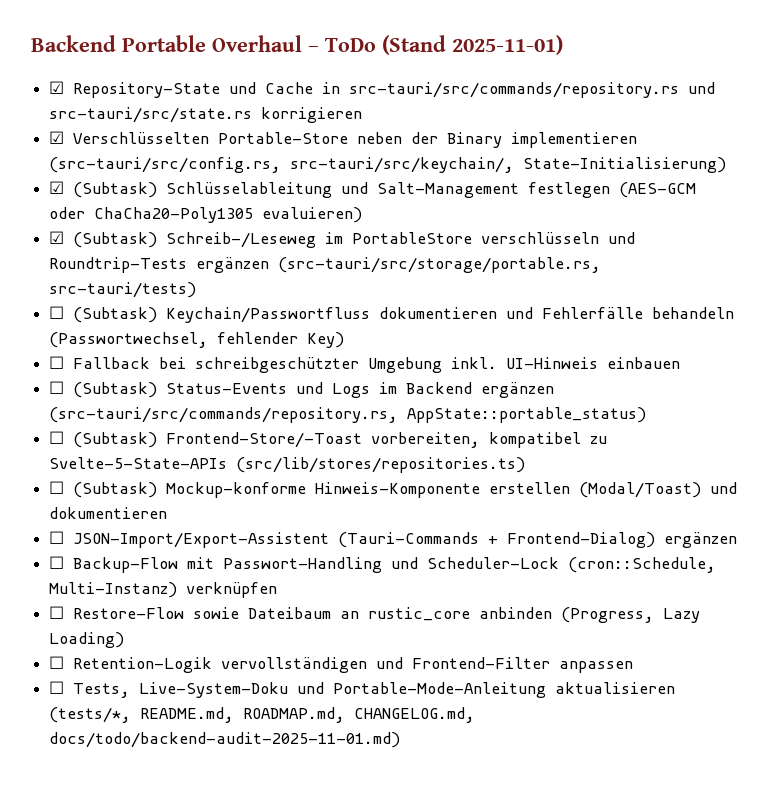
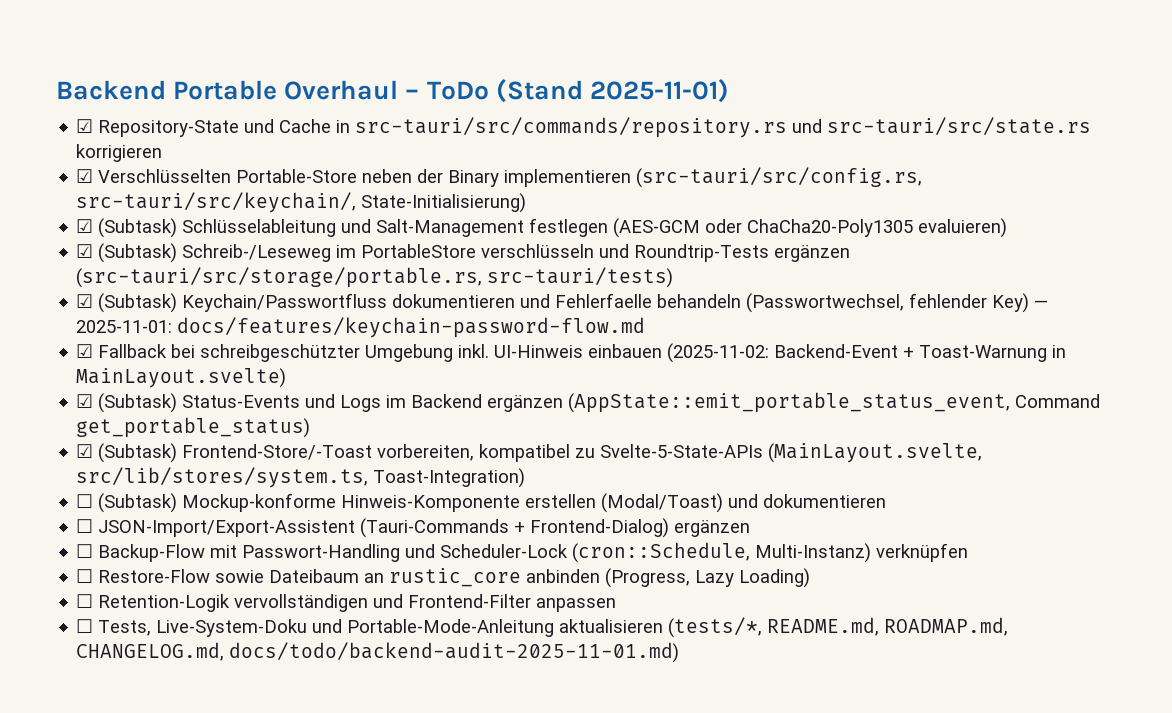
- ☐ (Subtask) Keychain/Passwortfluss dokumentieren und Fehlerfälle behandeln (Passwortwechsel, fehlender Key)
- ☐ Fallback bei schreibgeschützter Umgebung inkl.
+ ☑ (Subtask) Keychain/Passwortfluss dokumentieren und Fehlerfaelle behandeln (Passwortwechsel, fehlender Key) — 2025-11-01: docs/features/keychain-password-flow.md
+ ☑ Fallback bei schreibgeschützter Umgebung inkl.
- UI-Hinweis einbauen
- ☐ (Subtask) Status-Events und Logs im Backend ergänzen (src-tauri/src/commands/repository.rs, AppState::portable_status)
- ☐ (Subtask) Frontend-Store/-Toast vorbereiten, kompatibel zu Svelte-5-State-APIs (src/lib/stores/repositories.ts)
+ UI-Hinweis einbauen (2025-11-02: Backend-Event + Toast-Warnung in MainLayout.svelte)
+ ☑ (Subtask) Status-Events und Logs im Backend ergänzen (AppState::emit_portable_status_event, Command get_portable_status)
+ ☑ (Subtask) Frontend-Store/-Toast vorbereiten, kompatibel zu Svelte-5-State-APIs (MainLayout.svelte, src/lib/stores/system.ts, Toast-Integration)

